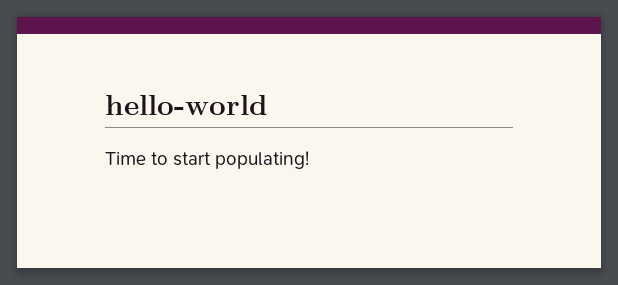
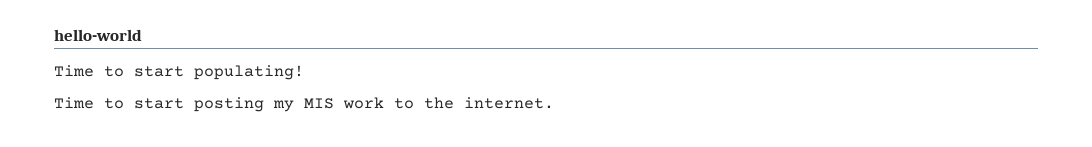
+ Time to start posting my MIS work to the internet.

